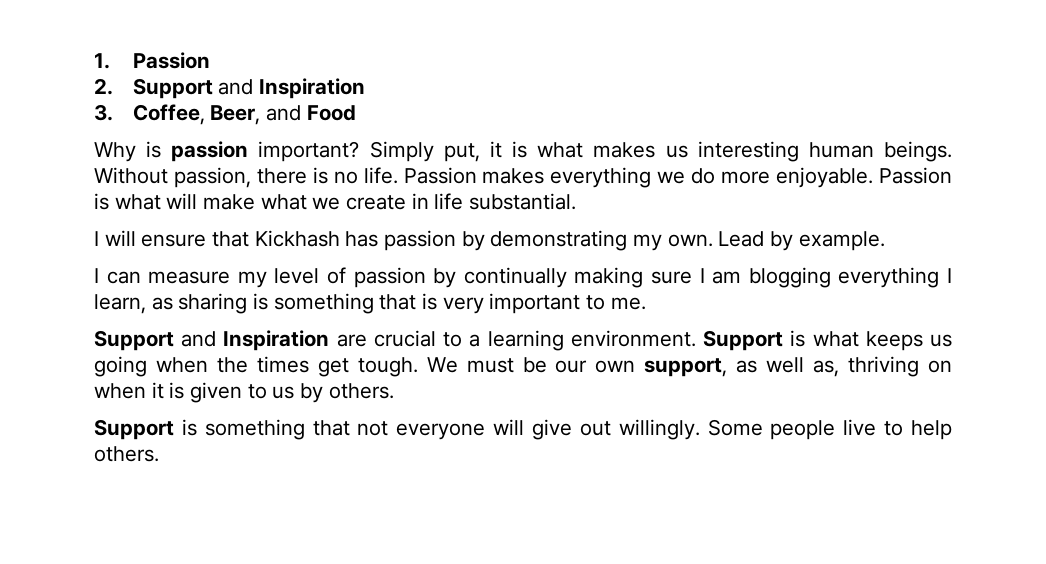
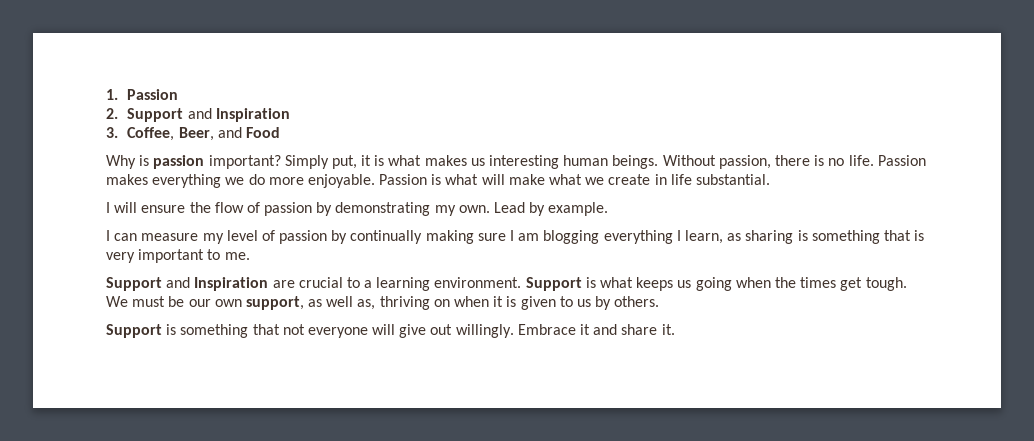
- I will ensure that Kickhash has passion by demonstrating my own.
+ I will ensure the flow of passion by demonstrating my own.
- Some people live to help others.
+ Embrace it and share it.

